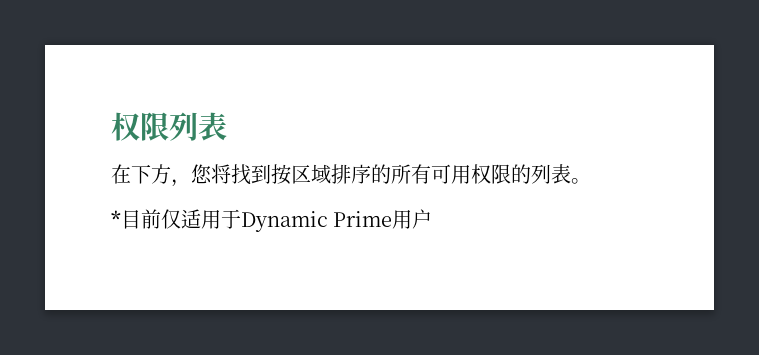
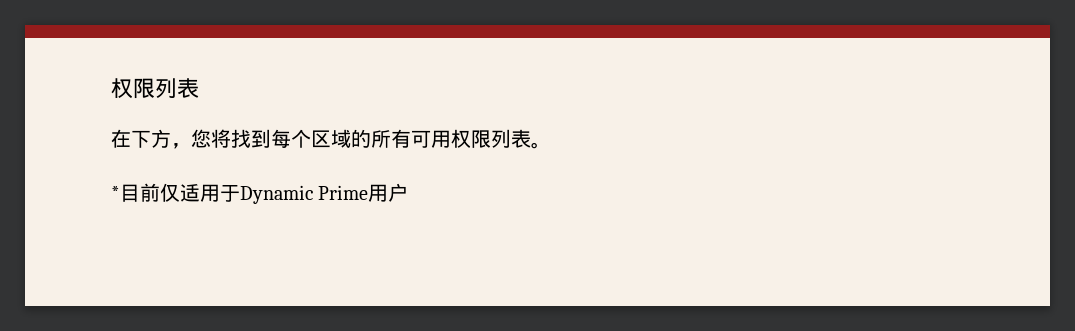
- 在下方，您将找到按区域排序的所有可用权限的列表。
+ 在下方，您将找到每个区域的所有可用权限列表。

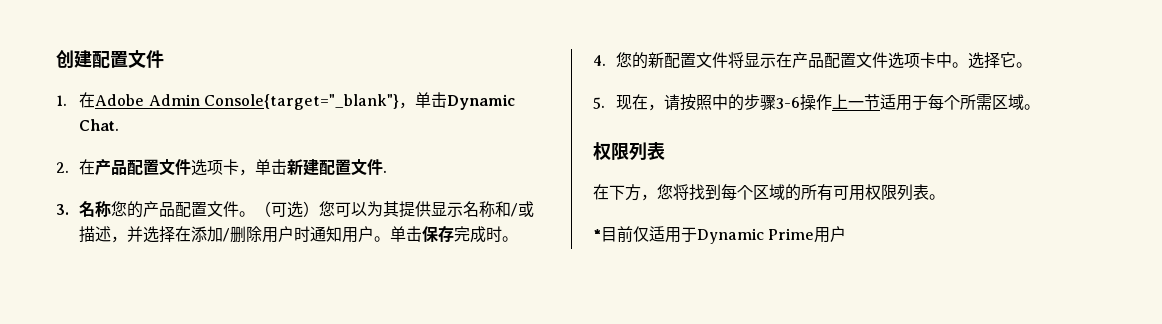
+ 创建配置文件
+ 1.在Adobe Admin Console{target="_blank"}，单击Dynamic Chat.
+ 2.在产品配置文件选项卡，单击新建配置文件.
+ 3.名称您的产品配置文件。（可选）您可以为其提供显示名称和/或描述，并选择在添加/删除用户时通知用户。单击保存完成时。
+ 4.您的新配置文件将显示在产品配置文件选项卡中。选择它。
+ 5.现在，请按照中的步骤3-6操作上一节适用于每个所需区域。

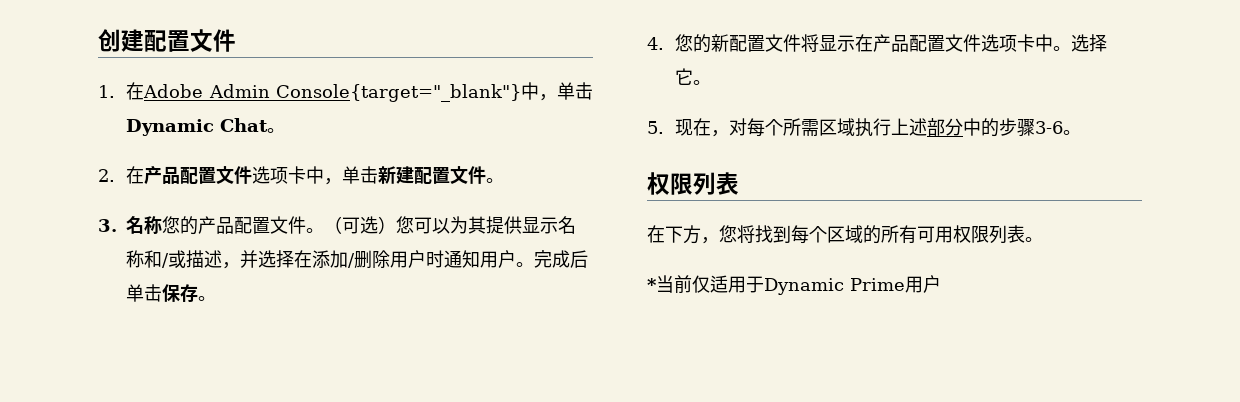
- 1.在Adobe Admin Console{target="_blank"}，单击Dynamic Chat.
+ 1.在Adobe Admin Console{target="_blank"}中，单击Dynamic Chat。
- 2.在产品配置文件选项卡，单击新建配置文件.
+ 2.在产品配置文件选项卡中，单击新建配置文件。
- 单击保存完成时。
+ 完成后单击保存。
- 5.现在，请按照中的步骤3-6操作上一节适用于每个所需区域。
+ 5.现在，对每个所需区域执行上述部分中的步骤3-6。
- *目前仅适用于Dynamic Prime用户
+ *当前仅适用于Dynamic Prime用户

